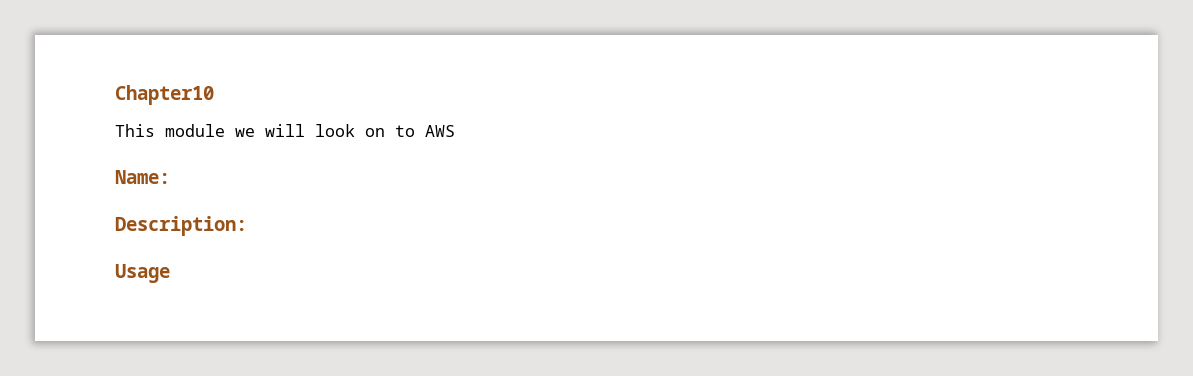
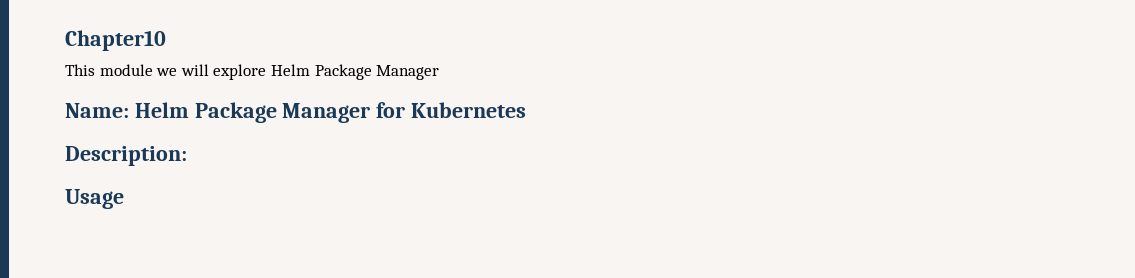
- This module we will look on to AWS
- Name:
+ This module we will explore Helm Package Manager
+ Name: Helm Package Manager for Kubernetes

